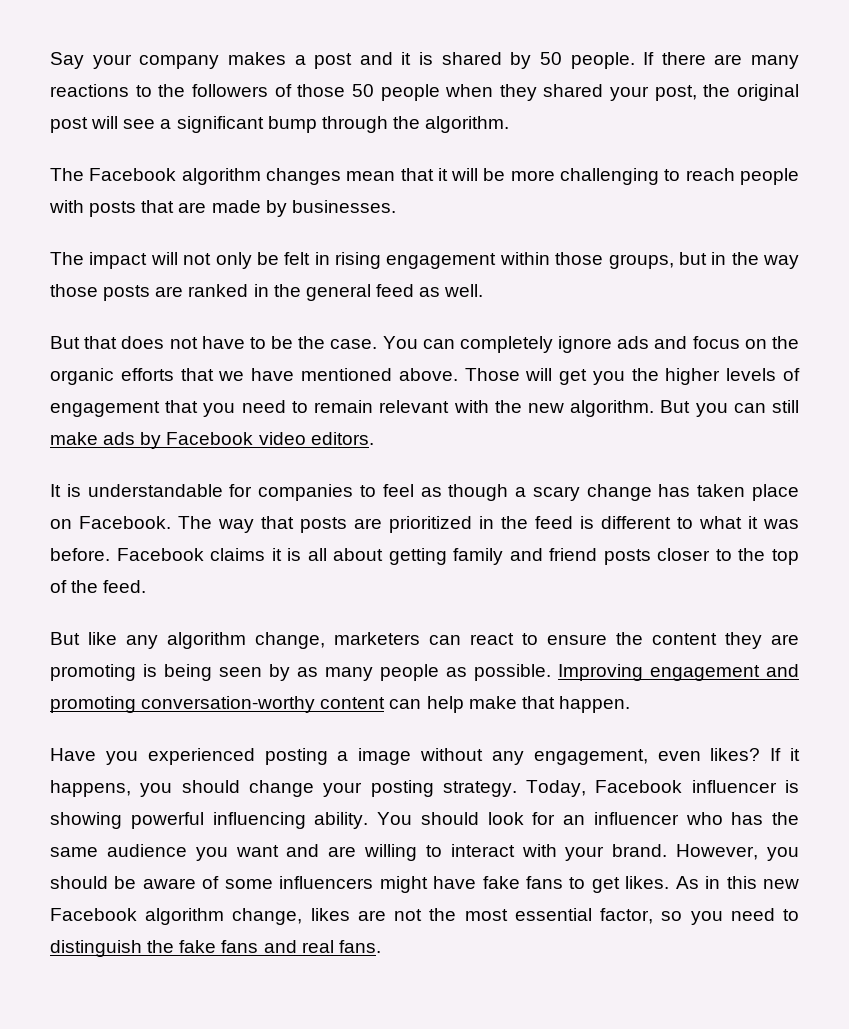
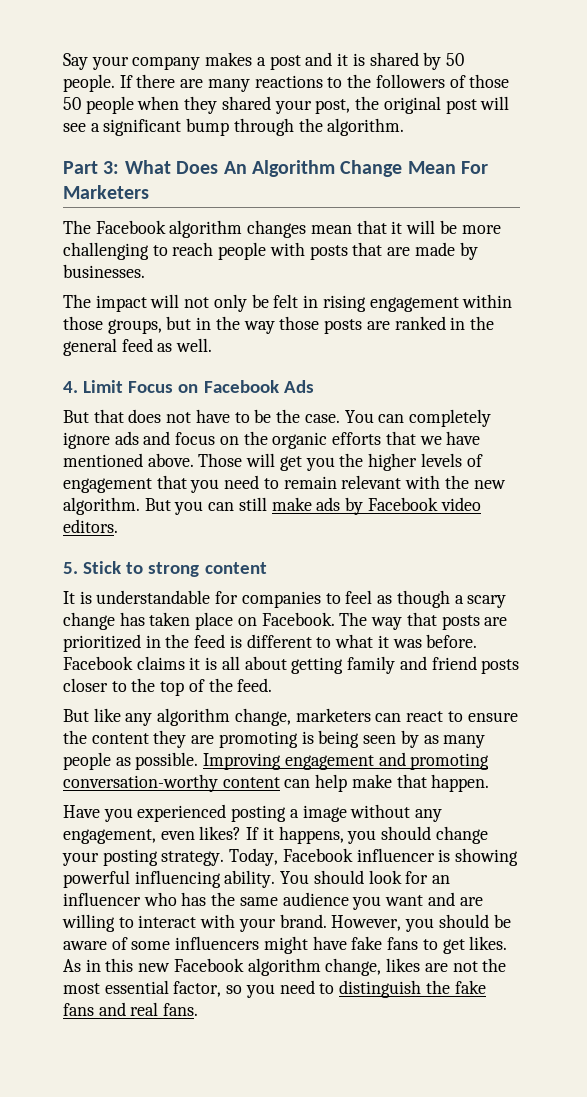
+ Part 3: What Does An Algorithm Change Mean For Marketers
+ 4. Limit Focus on Facebook Ads
+ 5. Stick to strong content

